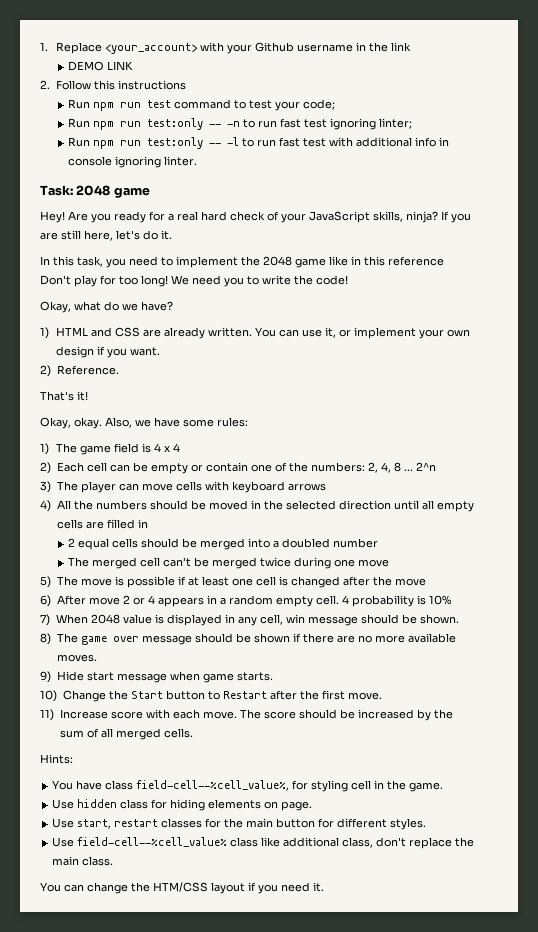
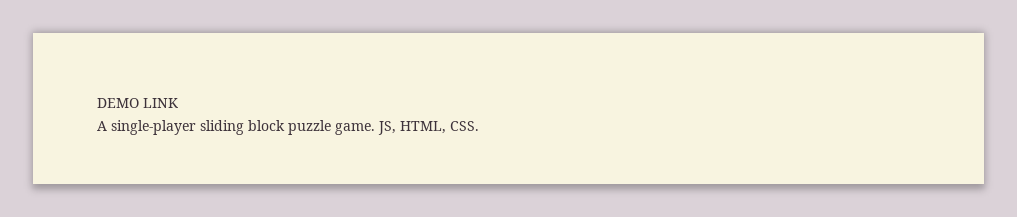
- 1. Replace <your_account> with your Github username in the link
  DEMO LINK
- 2. Follow this instructions
- Run npm run test command to test your code;
- Run npm run test:only -- -n to run fast test ignoring linter;
- Run npm run test:only -- -l to run fast test with additional info in console ignoring linter.
- Task: 2048 game
- Hey! Are you ready for a real hard check of your JavaScript skills, ninja? If you are still here, let's do it.
- In this task, you need to implement the 2048 game like in this reference Don't play for too long! We need you to write the code!
- Okay, what do we have?
- 1) HTML and CSS are already written. You can use it, or implement your own design if you want.
- 2) Reference.
- That's it!
- Okay, okay. Also, we have some rules:
- 1) The game field is 4 x 4
- 2) Each cell can be empty or contain one of the numbers: 2, 4, 8 ... 2^n
- 3) The player can move cells with keyboard arrows
- 4) All the numbers should be moved in the selected direction until all empty cells are filled in
- 2 equal cells should be merged into a doubled number
- The merged cell can’t be merged twice during one move
- 5) The move is possible if at least one cell is changed after the move
- 6) After move 2 or 4 appears in a random empty cell. 4 probability is 10%
- 7) When 2048 value is displayed in any cell, win message should be shown.
- 8) The game over message should be shown if there are no more available moves.
- 9) Hide start message when game starts.
- 10) Change the Start button to Restart after the first move.
- 11) Increase score with each move. The score should be increased by the sum of all merged cells.
- Hints:
- You have class field-cell--%cell_value%, for styling cell in the game.
- Use hidden class for hiding elements on page.
- Use start, restart classes for the main button for different styles.
- Use field-cell--%cell_value% class like additional class, don't replace the main class.
- You can change the HTM/CSS layout if you need it.
+ A single-player sliding block puzzle game. JS, HTML, CSS.

